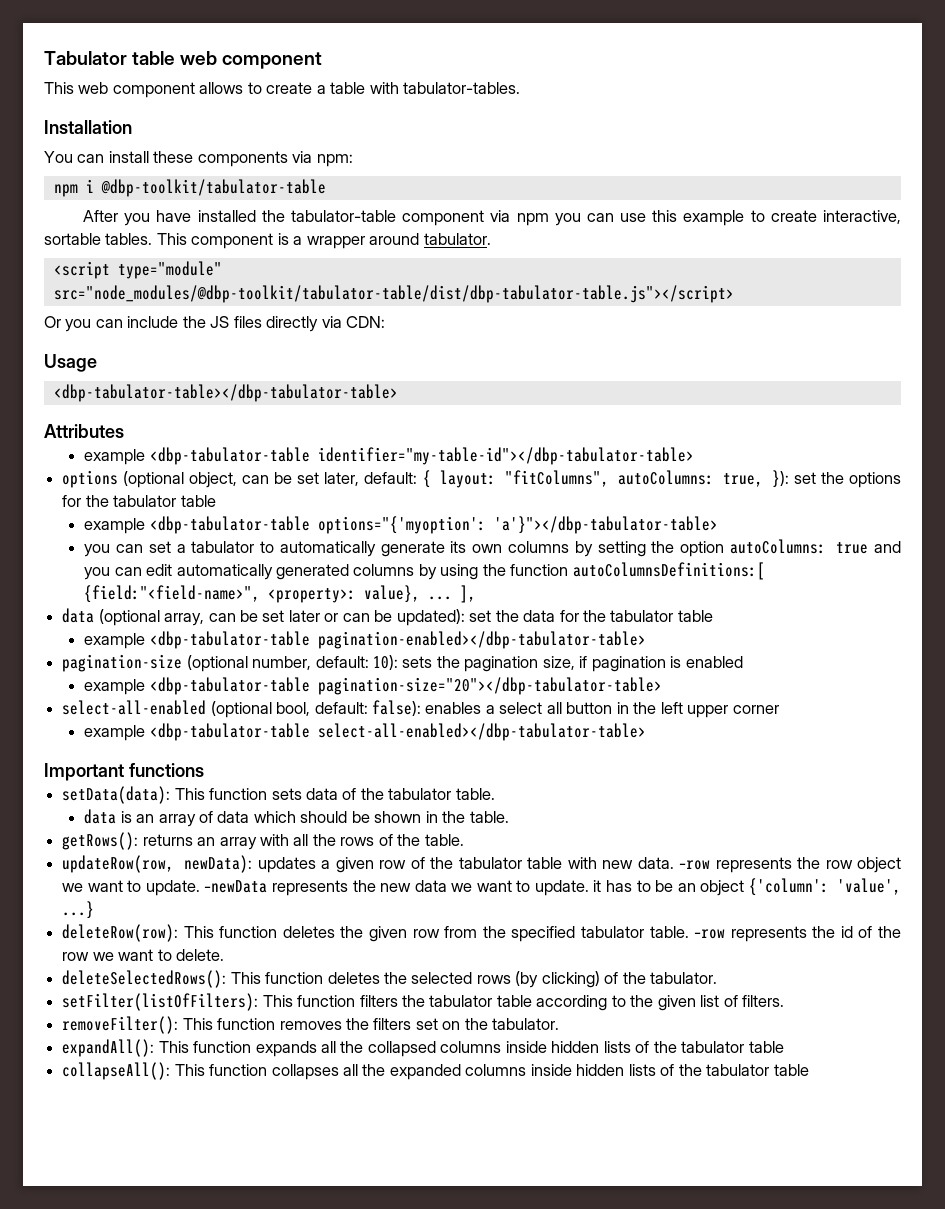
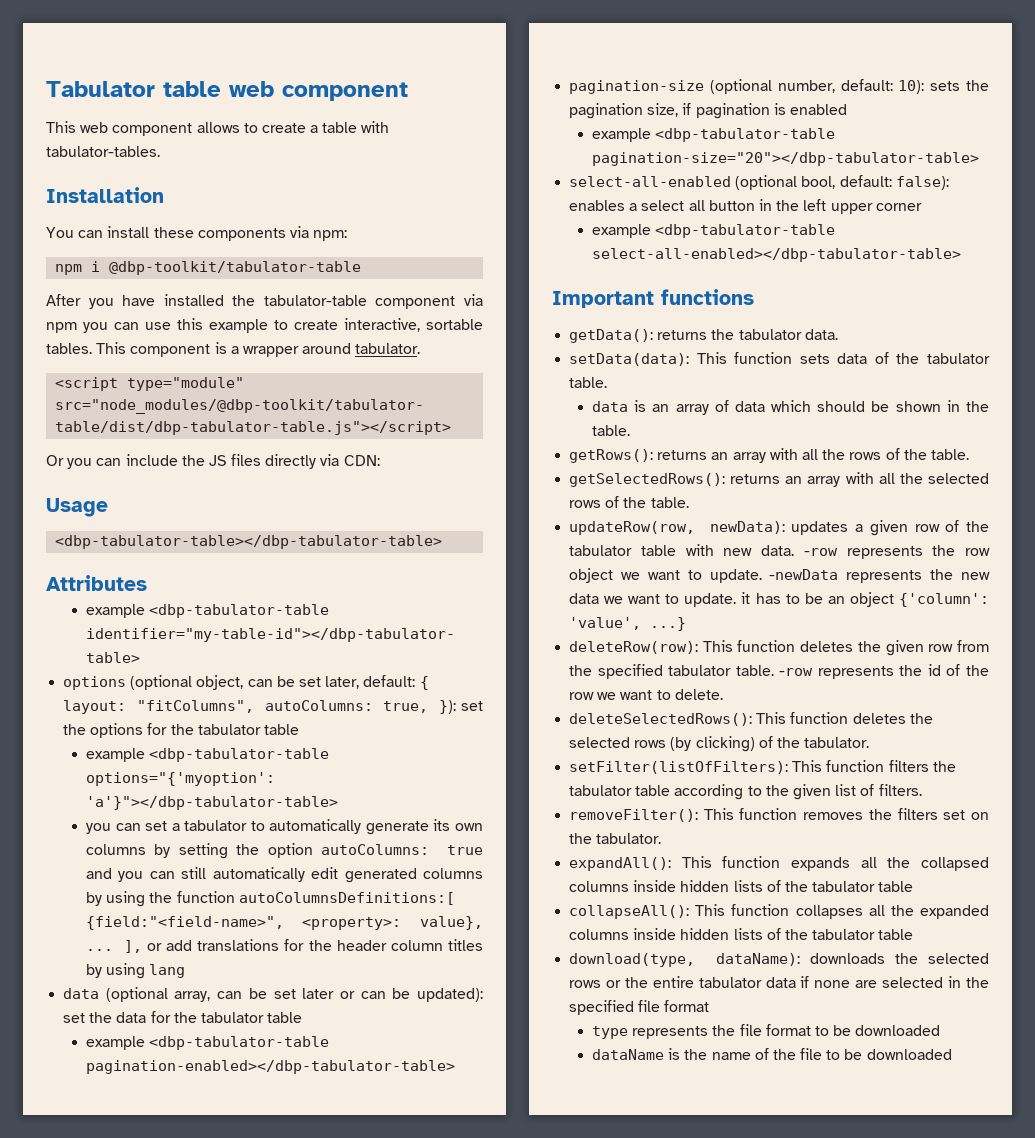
- you can set a tabulator to automatically generate its own columns by setting the option autoColumns: true and you can edit automatically generated columns by using the function autoColumnsDefinitions:[ {field:"<field-name>", <property>: value}, ... ],
+ you can set a tabulator to automatically generate its own columns by setting the option autoColumns: true and you can still automatically edit generated columns by using the function autoColumnsDefinitions:[ {field:"<field-name>", <property>: value}, ... ], or add translations for the header column titles by using lang
+ getData(): returns the tabulator data.
+ getSelectedRows(): returns an array with all the selected rows of the table.
+ download(type, dataName): downloads the selected rows or the entire tabulator data if none are selected in the specified file format
+ type represents the file format to be downloaded
+ dataName is the name of the file to be downloaded

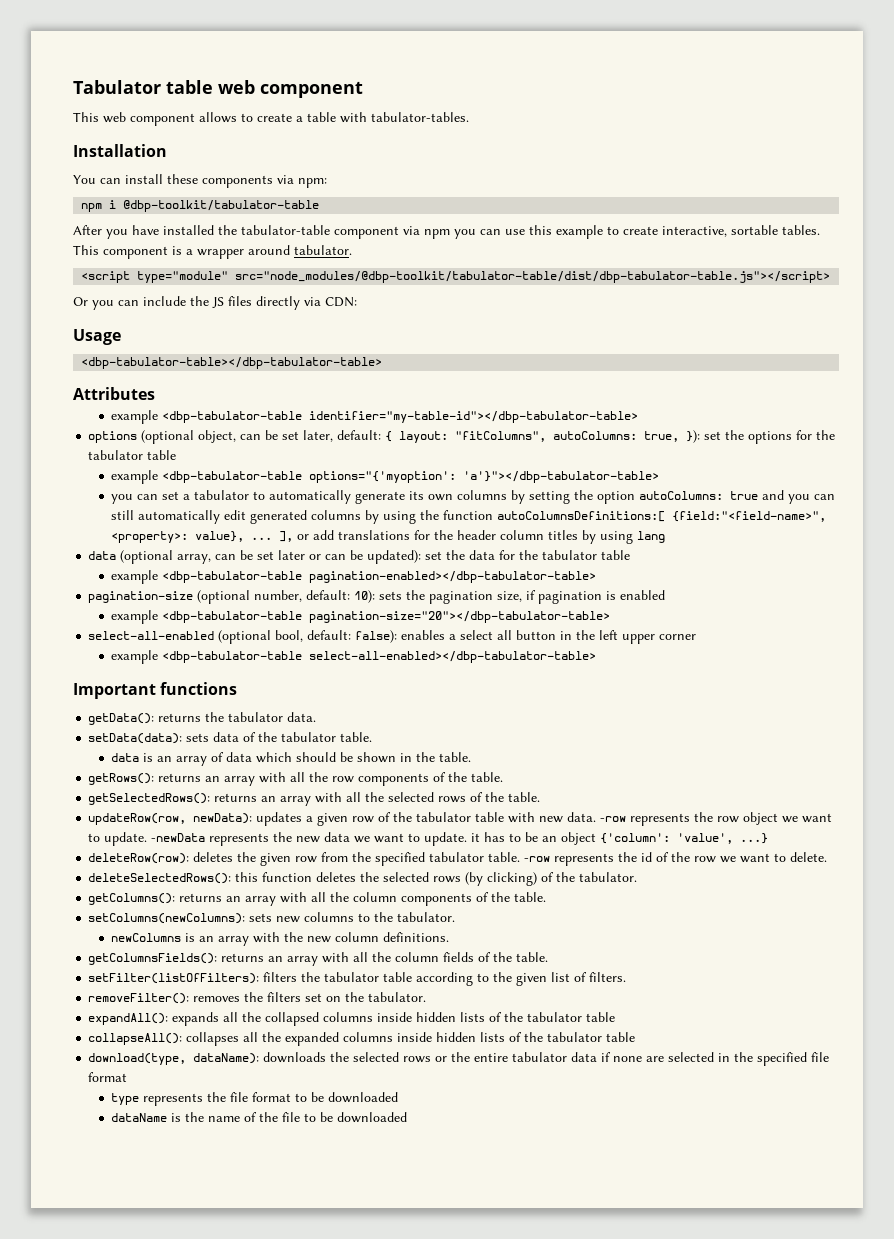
- setData(data): This function sets data of the tabulator table.
+ setData(data): sets data of the tabulator table.
- getRows(): returns an array with all the rows of the table.
+ getRows(): returns an array with all the row components of the table.
- deleteRow(row): This function deletes the given row from the specified tabulator table.
+ deleteRow(row): deletes the given row from the specified tabulator table.
- deleteSelectedRows(): This function deletes the selected rows (by clicking) of the tabulator.
+ deleteSelectedRows(): this function deletes the selected rows (by clicking) of the tabulator.
+ getColumns(): returns an array with all the column components of the table.
+ setColumns(newColumns): sets new columns to the tabulator.
+ newColumns is an array with the new column definitions.
+ getColumnsFields(): returns an array with all the column fields of the table.
- setFilter(listOfFilters): This function filters the tabulator table according to the given list of filters.
+ setFilter(listOfFilters): filters the tabulator table according to the given list of filters.
- removeFilter(): This function removes the filters set on the tabulator.
+ removeFilter(): removes the filters set on the tabulator.
- expandAll(): This function expands all the collapsed columns inside hidden lists of the tabulator table
+ expandAll(): expands all the collapsed columns inside hidden lists of the tabulator table
- collapseAll(): This function collapses all the expanded columns inside hidden lists of the tabulator table
+ collapseAll(): collapses all the expanded columns inside hidden lists of the tabulator table

